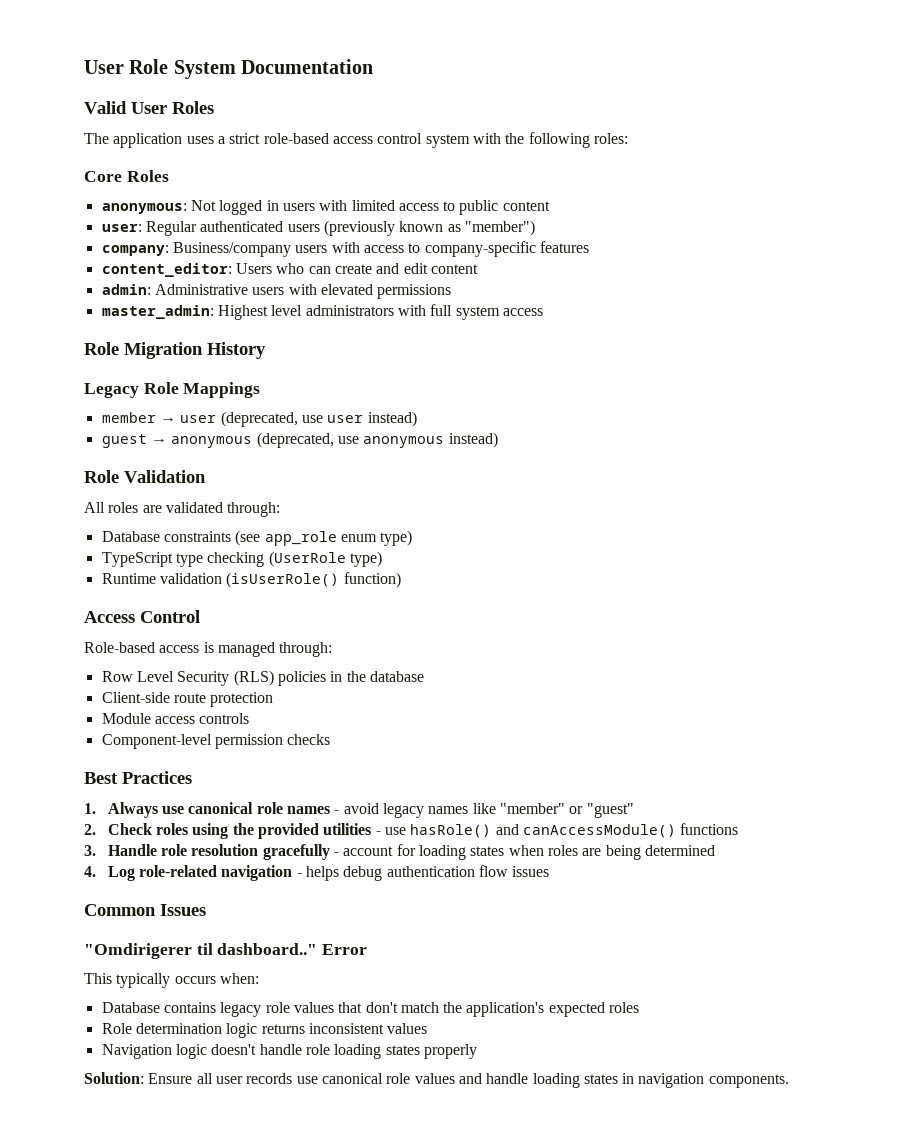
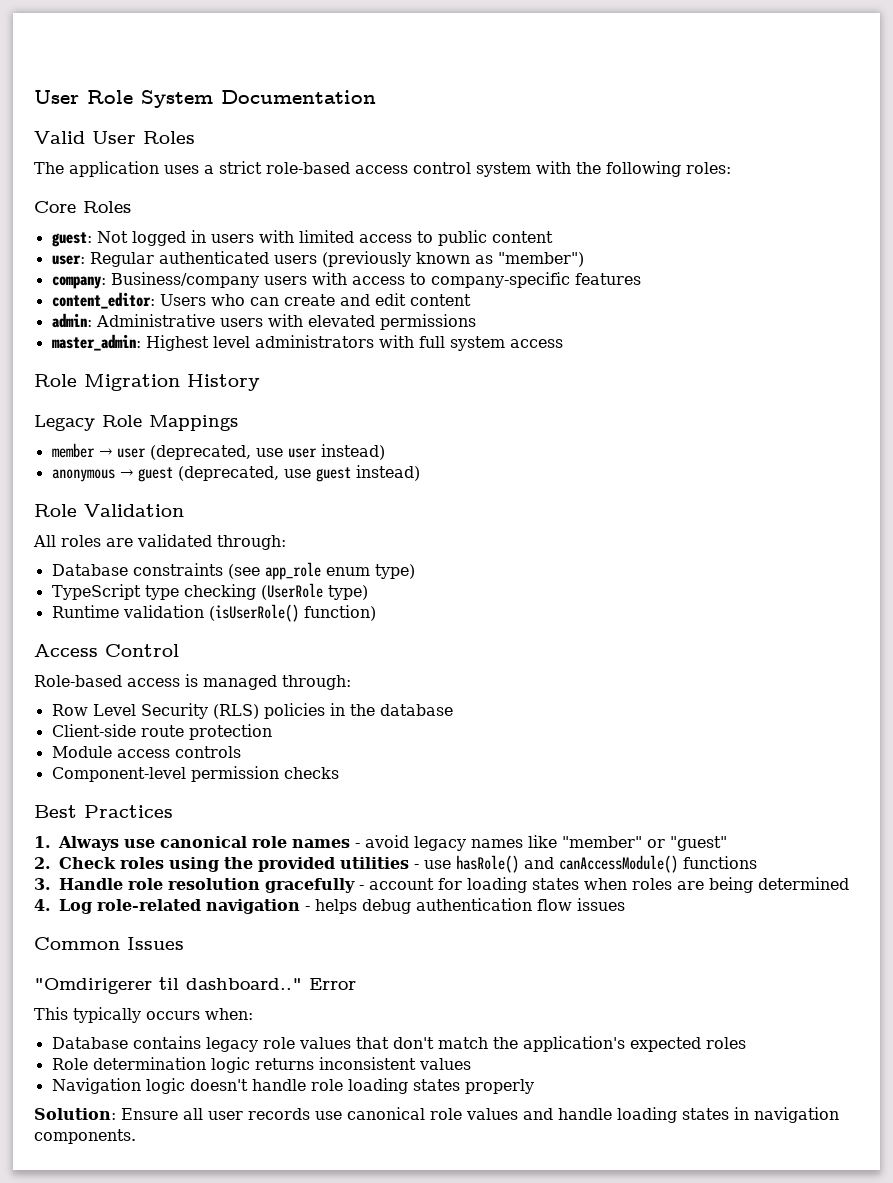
- anonymous: Not logged in users with limited access to public content
+ guest: Not logged in users with limited access to public content
- guest → anonymous (deprecated, use anonymous instead)
+ anonymous → guest (deprecated, use guest instead)

